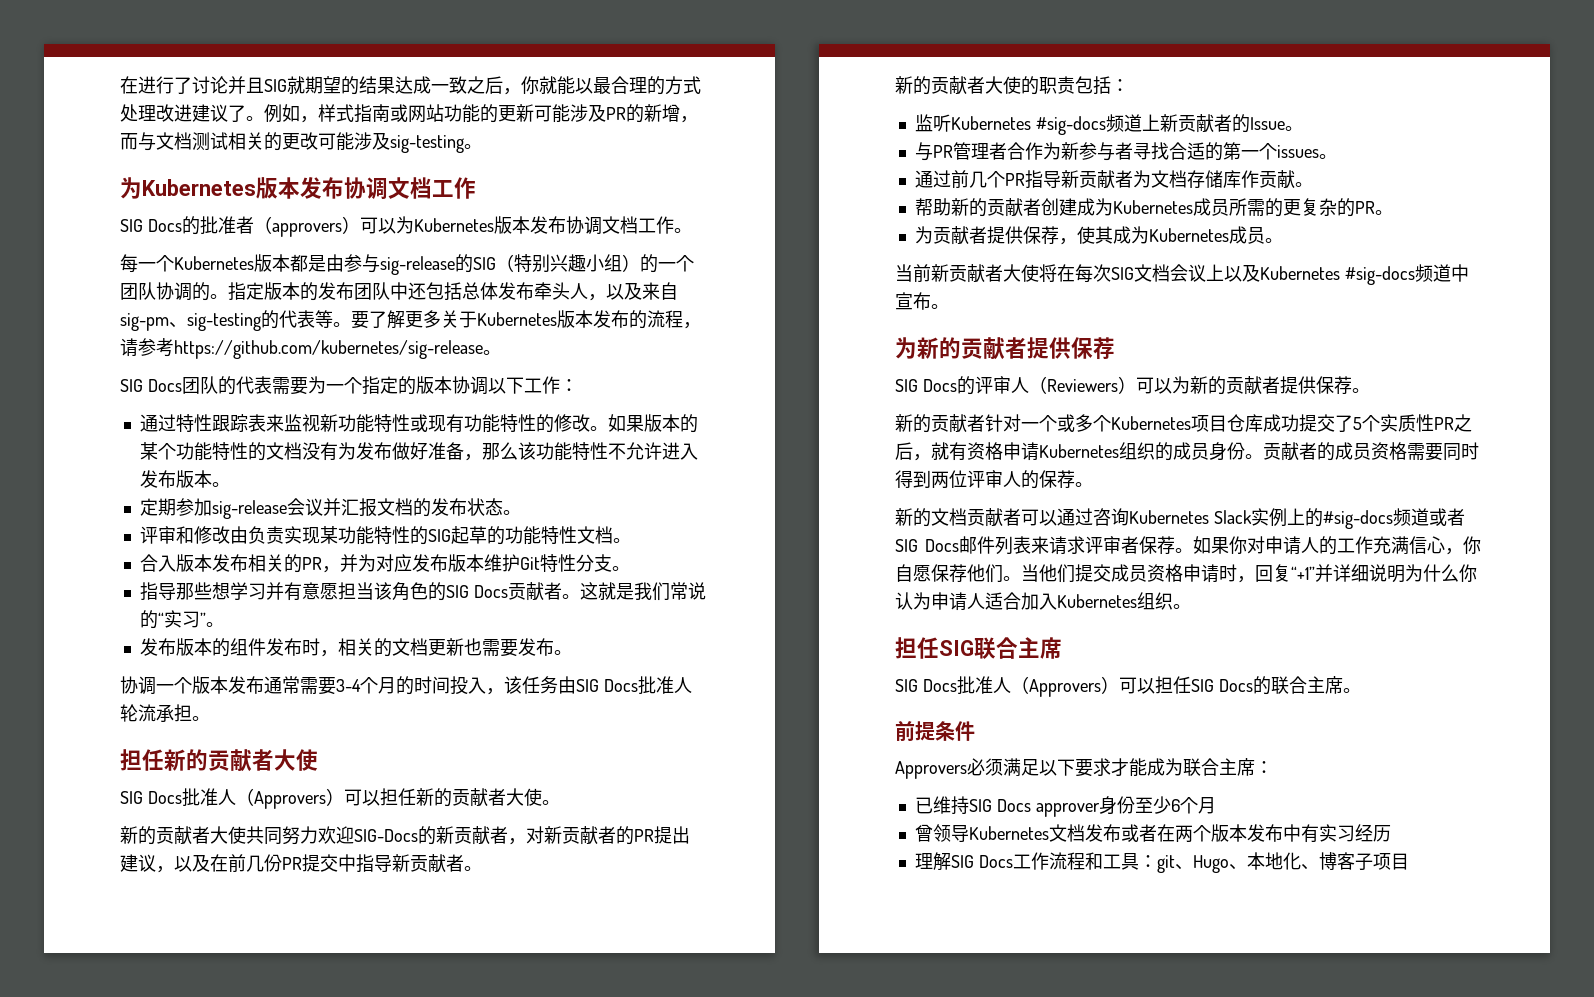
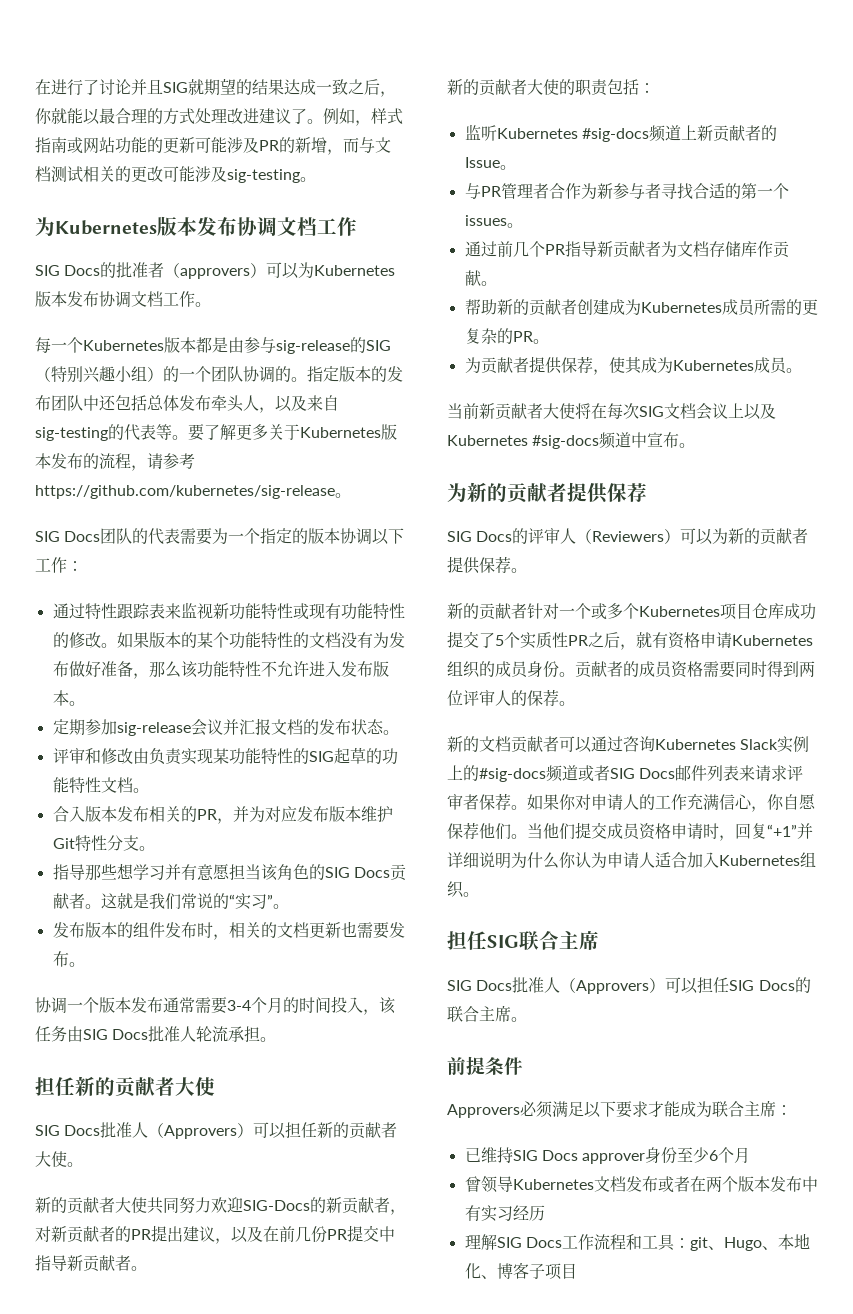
- 指定版本的发布团队中还包括总体发布牵头人，以及来自sig-pm、sig-testing的代表等。
+ 指定版本的发布团队中还包括总体发布牵头人，以及来自sig-testing的代表等。

